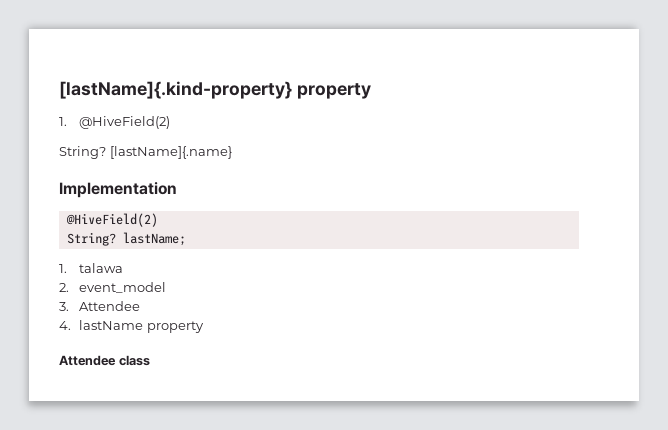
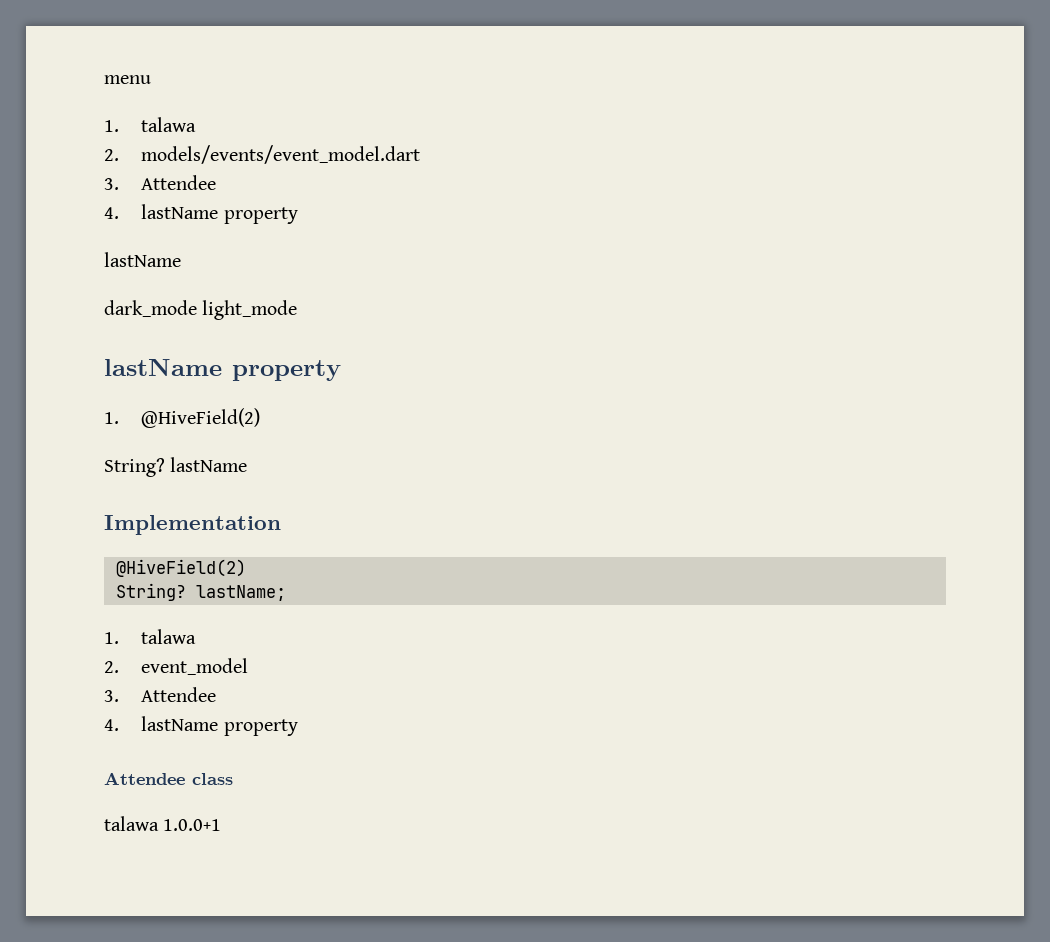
- [lastName]{.kind-property} property
+ menu
+ 1. talawa
+ 2. models/events/event_model.dart
+ 3. Attendee
+ 4. lastName property
+ lastName
+ dark_mode light_mode
+ lastName property
- String? [lastName]{.name}
+ String? lastName
+ talawa 1.0.0+1

